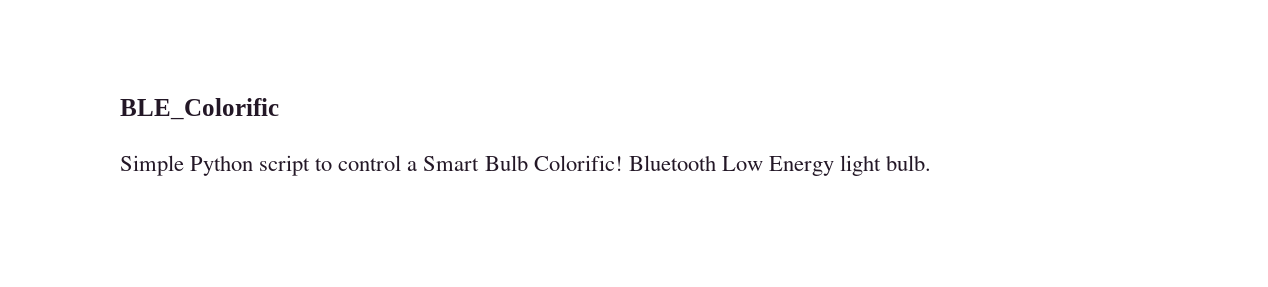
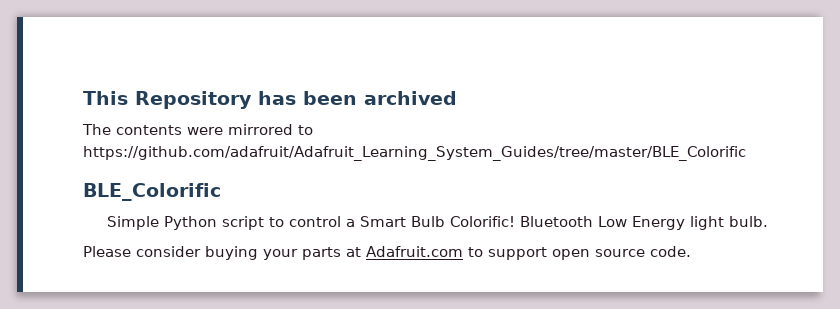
+ This Repository has been archived
+ The contents were mirrored to https://github.com/adafruit/Adafruit_Learning_System_Guides/tree/master/BLE_Colorific
+ Please consider buying your parts at Adafruit.com to support open source code.

